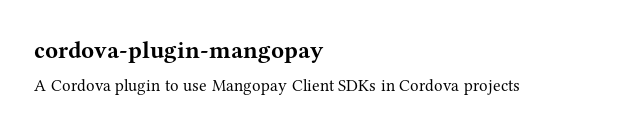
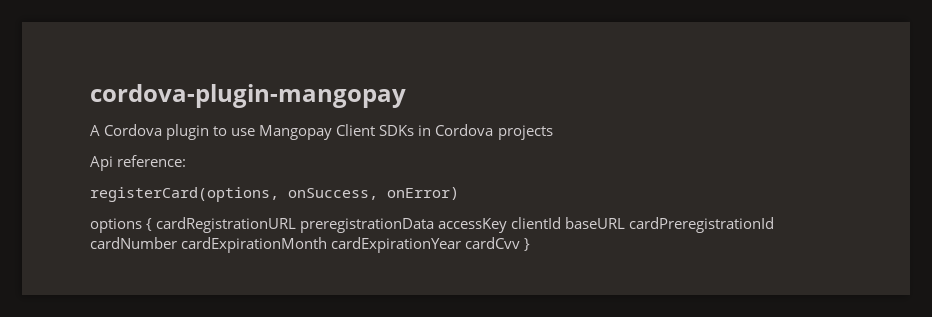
+ Api reference:
+ registerCard(options, onSuccess, onError)
+ options { cardRegistrationURL preregistrationData accessKey clientId baseURL cardPreregistrationId cardNumber cardExpirationMonth cardExpirationYear cardCvv }

